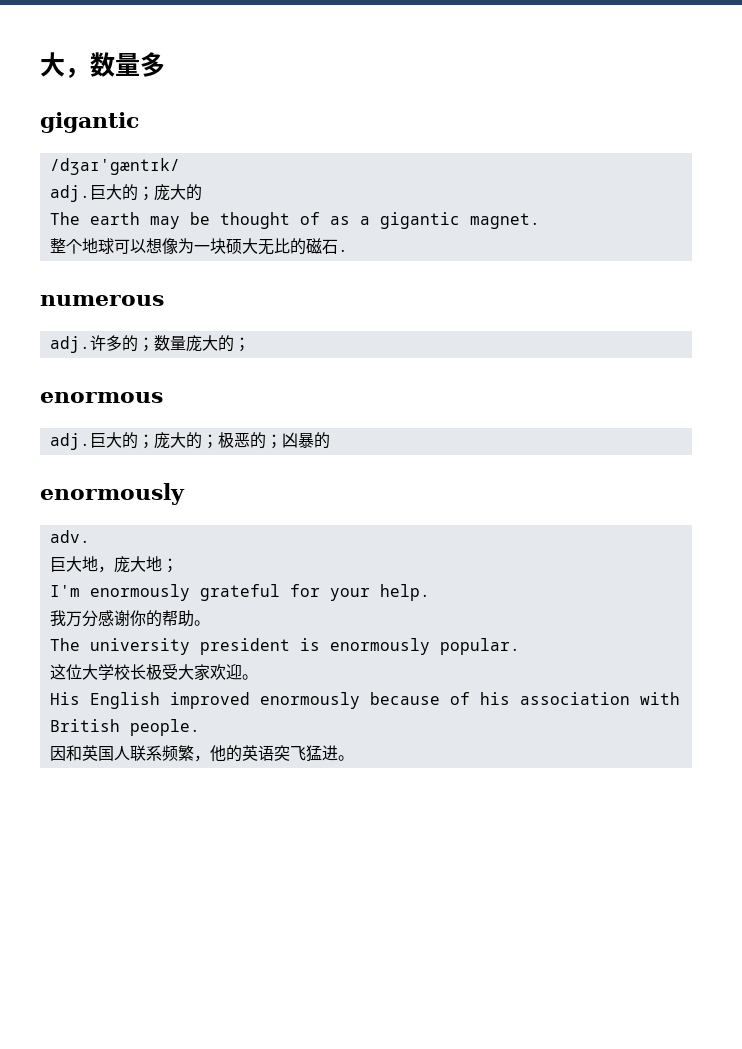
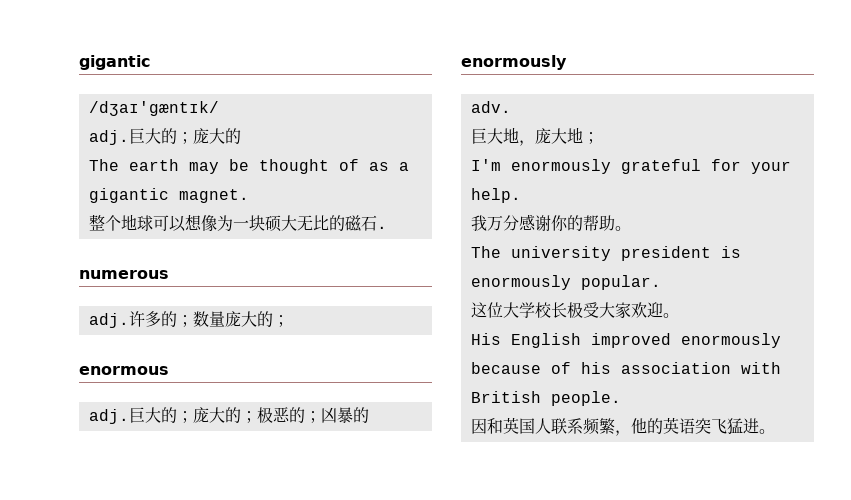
- 大，数量多

